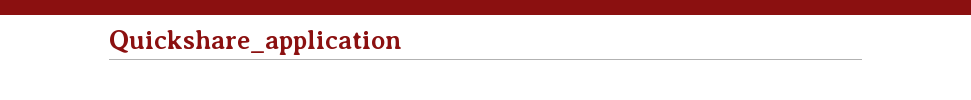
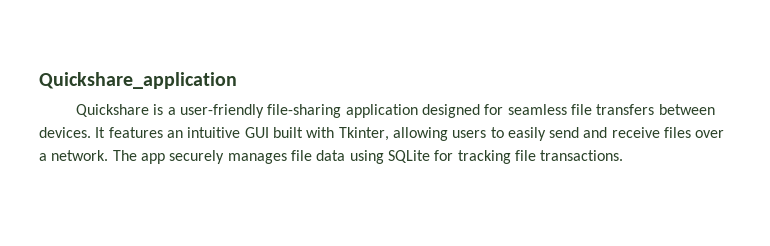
+ Quickshare is a user-friendly file-sharing application designed for seamless file transfers between devices. It features an intuitive GUI built with Tkinter, allowing users to easily send and receive files over a network. The app securely manages file data using SQLite for tracking file transactions.

